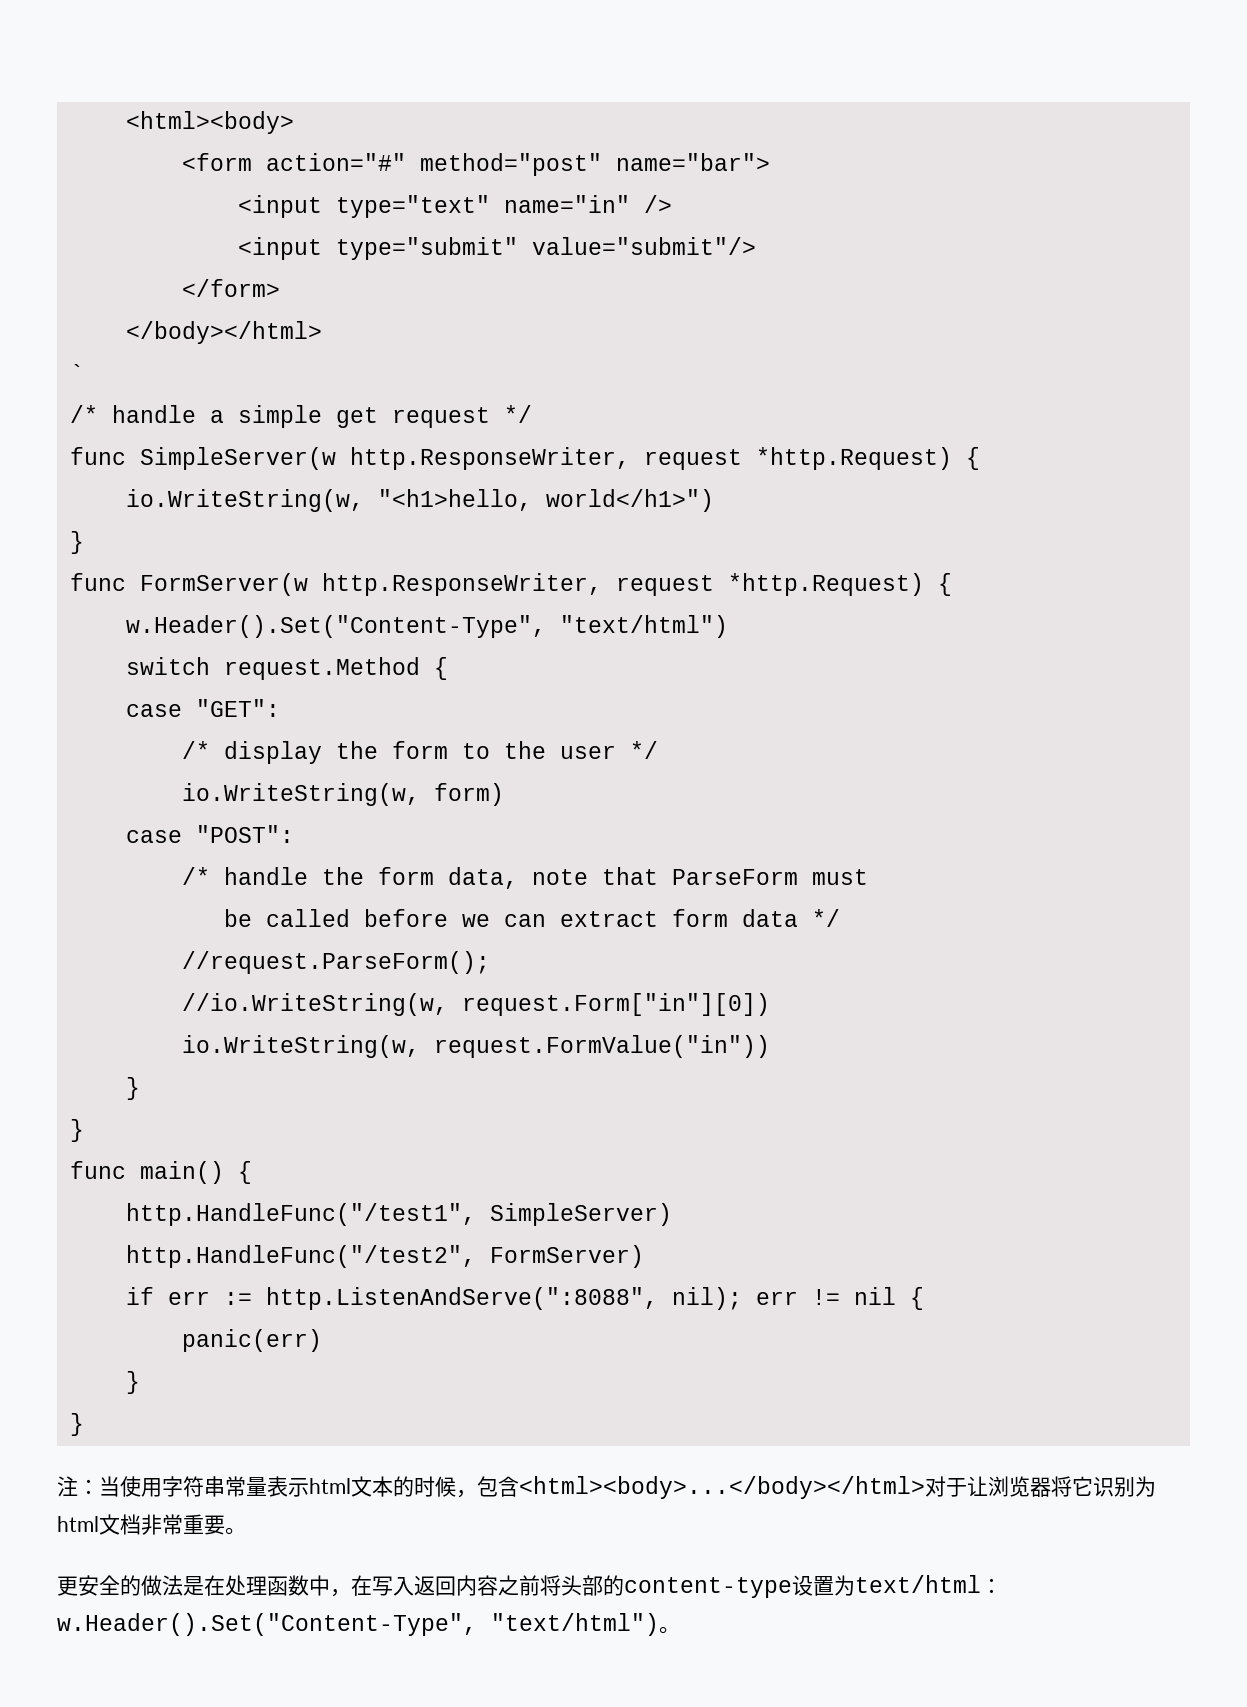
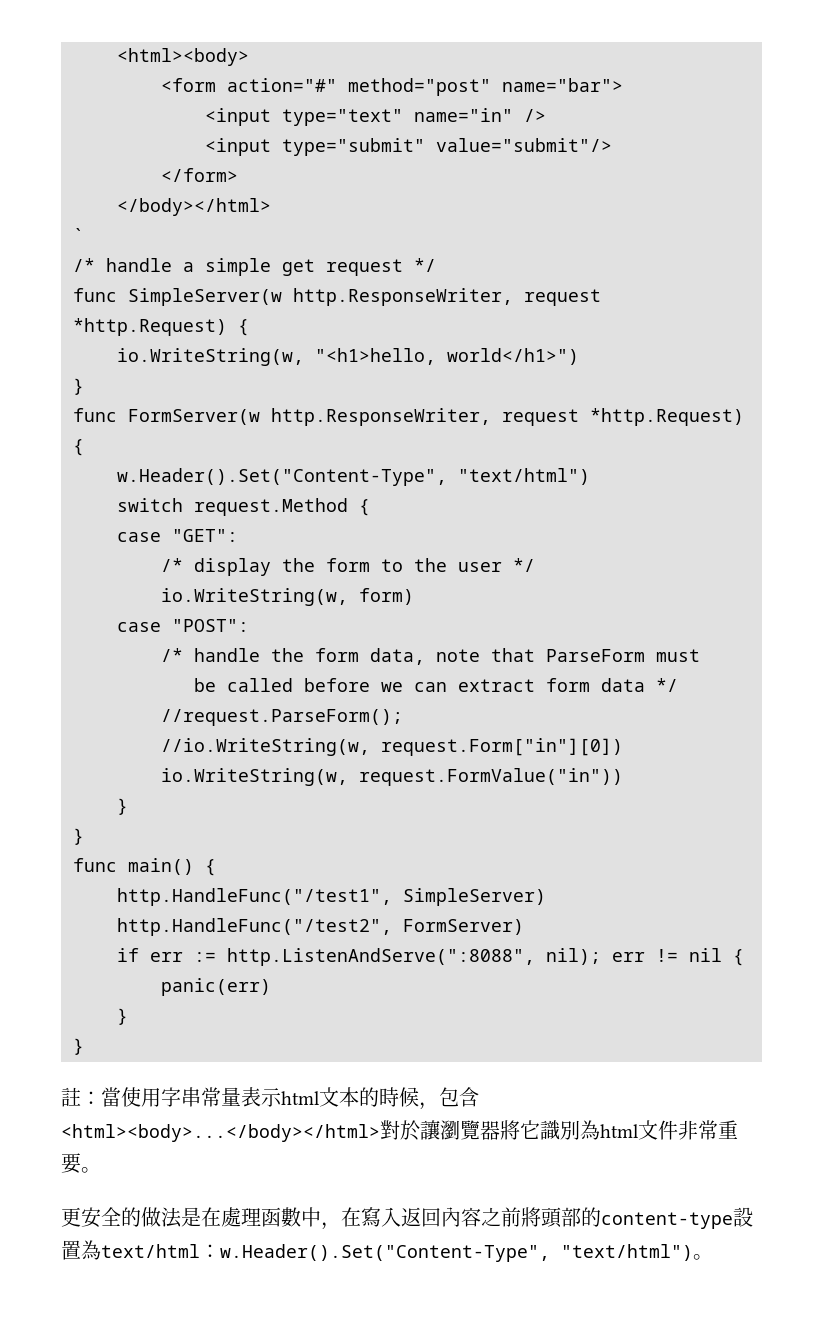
- 注：当使用字符串常量表示html文本的时候，包含<html><body>...</body></html>对于让浏览器将它识别为html文档非常重要。
+ 註：當使用字串常量表示html文本的時候，包含<html><body>...</body></html>對於讓瀏覽器將它識別為html文件非常重要。
- 更安全的做法是在处理函数中，在写入返回内容之前将头部的content-type设置为text/html：w.Header().Set("Content-Type", "text/html")。
+ 更安全的做法是在處理函數中，在寫入返回內容之前將頭部的content-type設置為text/html：w.Header().Set("Content-Type", "text/html")。

